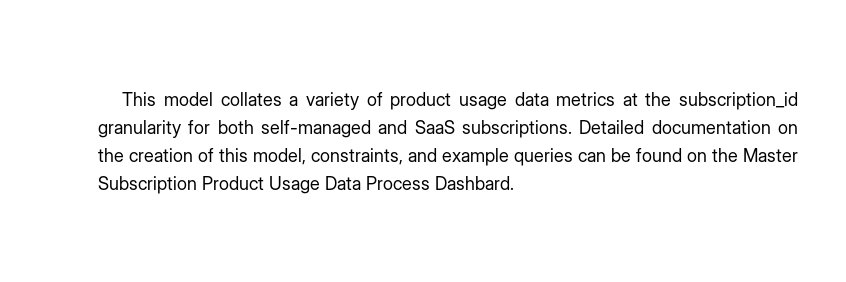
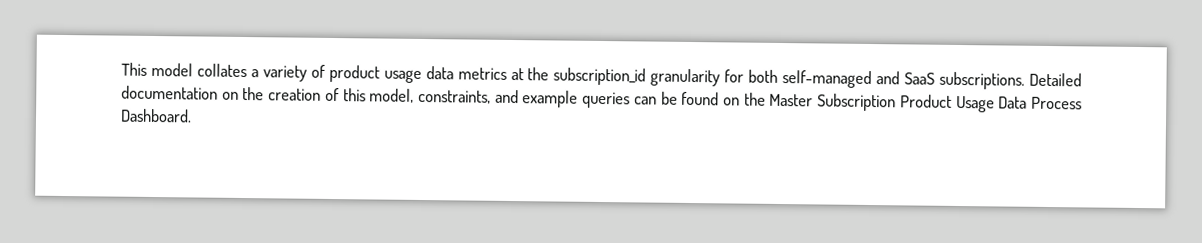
- Detailed documentation on the creation of this model, constraints, and example queries can be found on the Master Subscription Product Usage Data Process Dashbard.
+ Detailed documentation on the creation of this model, constraints, and example queries can be found on the Master Subscription Product Usage Data Process Dashboard.

